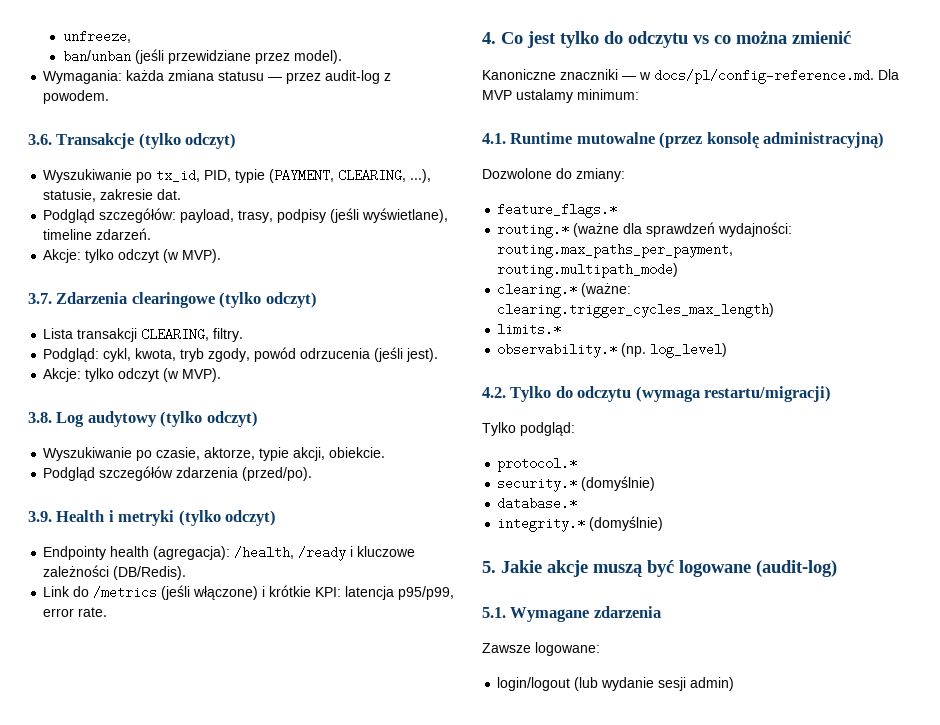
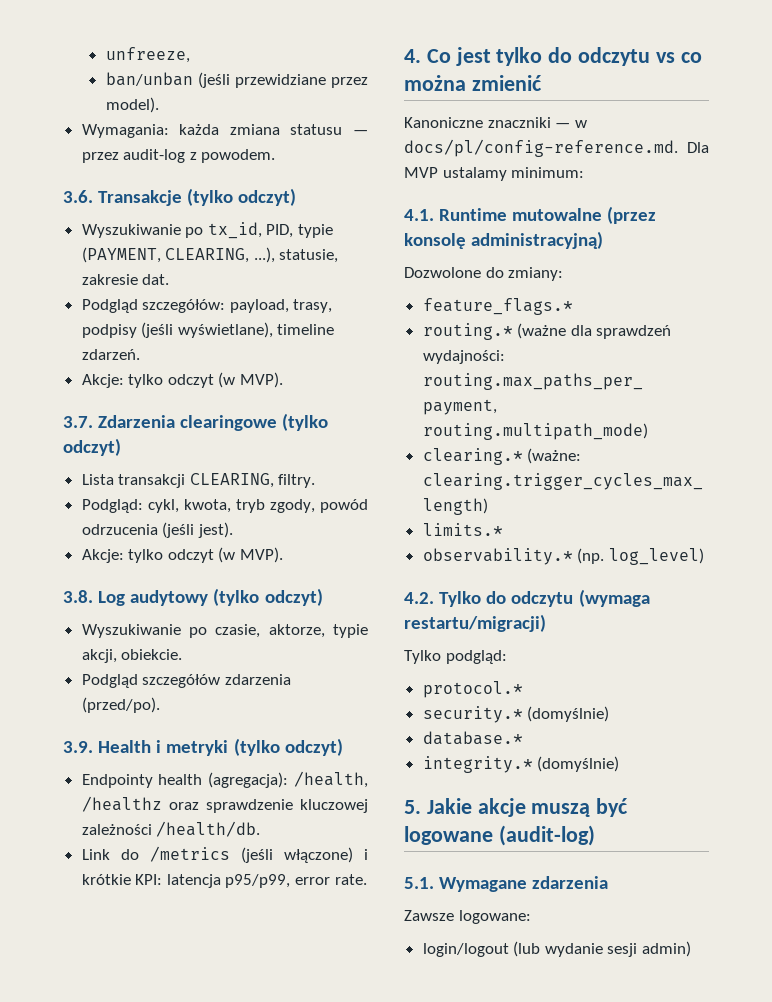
- Endpointy health (agregacja): /health, /ready i kluczowe zależności (DB/Redis).
+ Endpointy health (agregacja): /health, /healthz oraz sprawdzenie kluczowej zależności /health/db.

